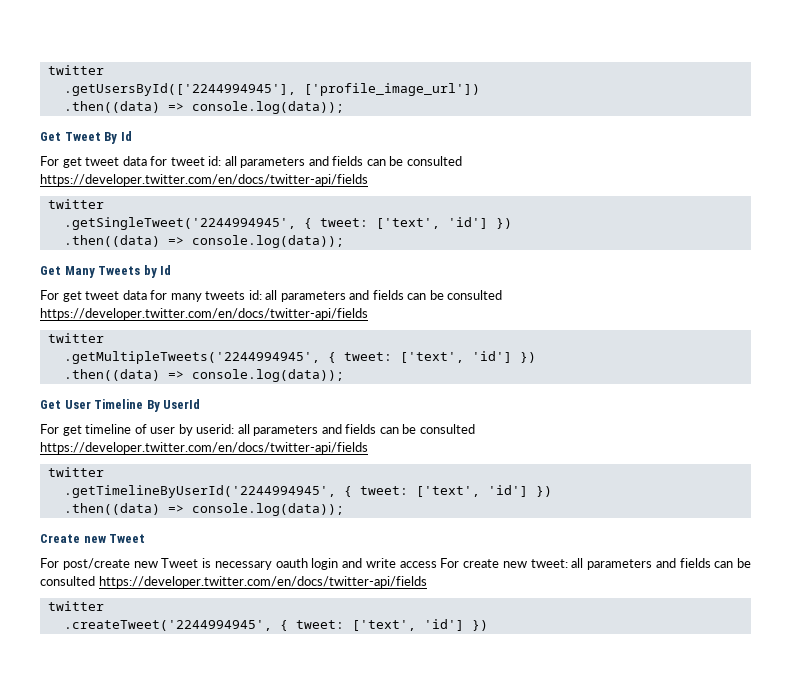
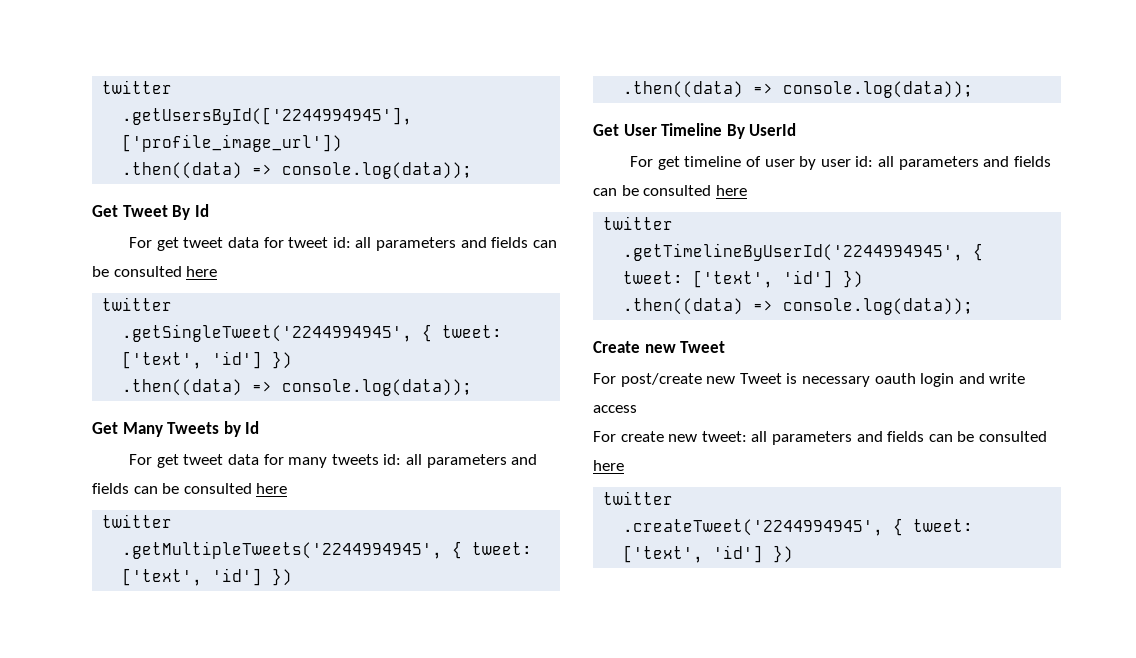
- For get tweet data for tweet id: all parameters and fields can be consulted https://developer.twitter.com/en/docs/twitter-api/fields
+ For get tweet data for tweet id: all parameters and fields can be consulted here
- For get tweet data for many tweets id: all parameters and fields can be consulted https://developer.twitter.com/en/docs/twitter-api/fields
+ For get tweet data for many tweets id: all parameters and fields can be consulted here
- For get timeline of user by userid: all parameters and fields can be consulted https://developer.twitter.com/en/docs/twitter-api/fields
+ For get timeline of user by user id: all parameters and fields can be consulted here
- For post/create new Tweet is necessary oauth login and write access For create new tweet: all parameters and fields can be consulted https://developer.twitter.com/en/docs/twitter-api/fields
+ For post/create new Tweet is necessary oauth login and write access
+ For create new tweet: all parameters and fields can be consulted here

